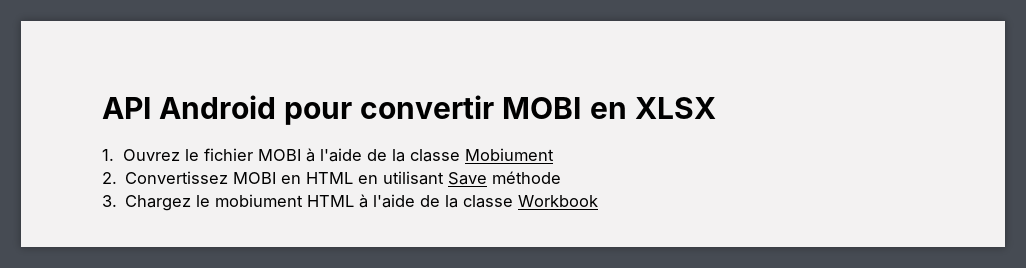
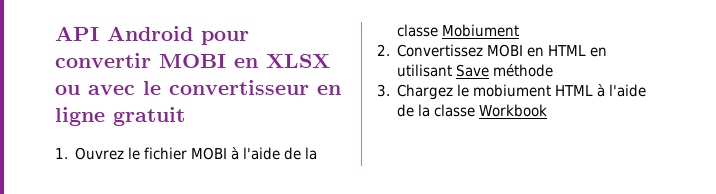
- API Android pour convertir MOBI en XLSX
+ API Android pour convertir MOBI en XLSX ou avec le convertisseur en ligne gratuit

